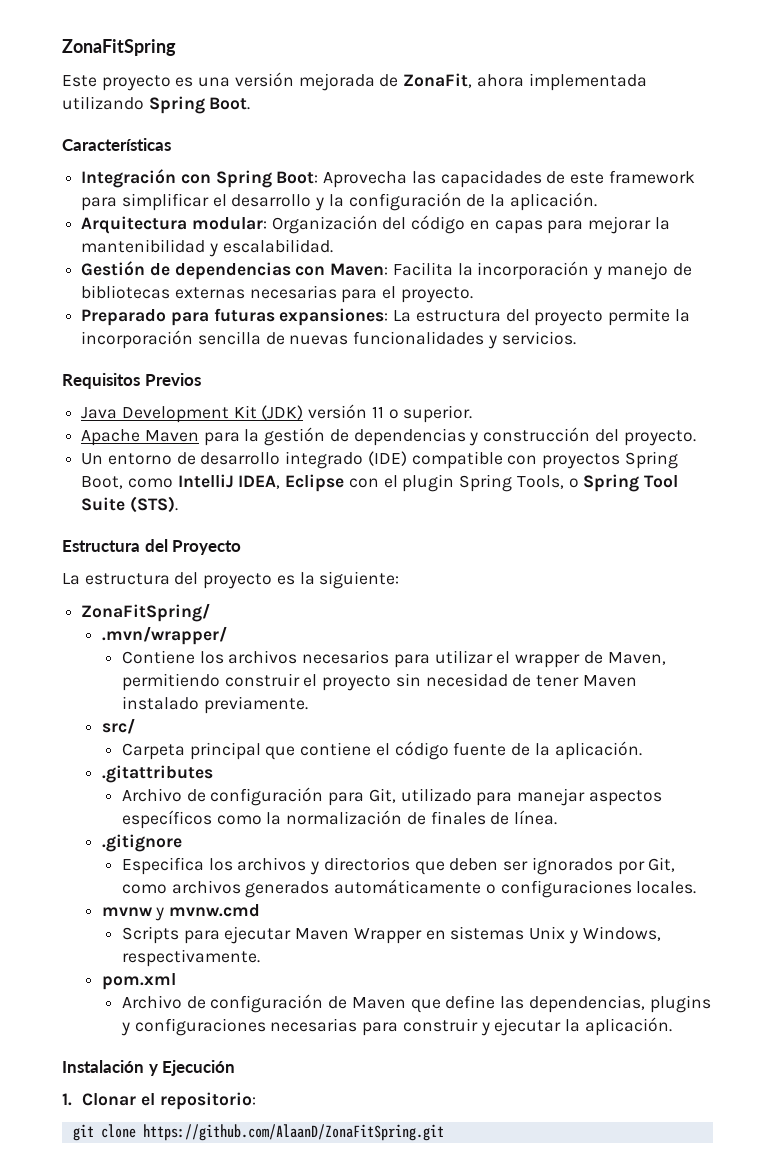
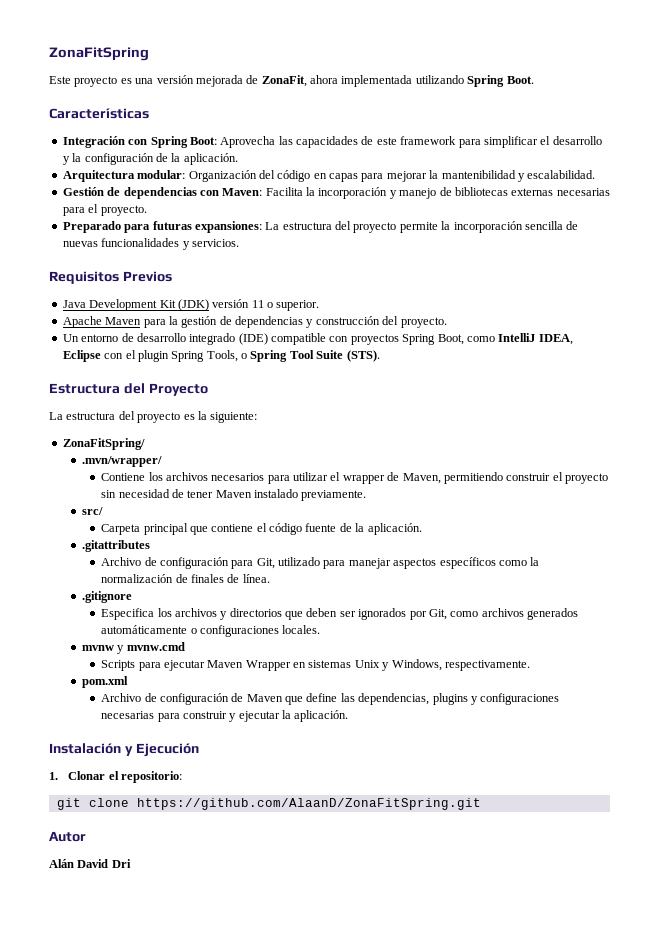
+ Autor
+ Alán David Dri

